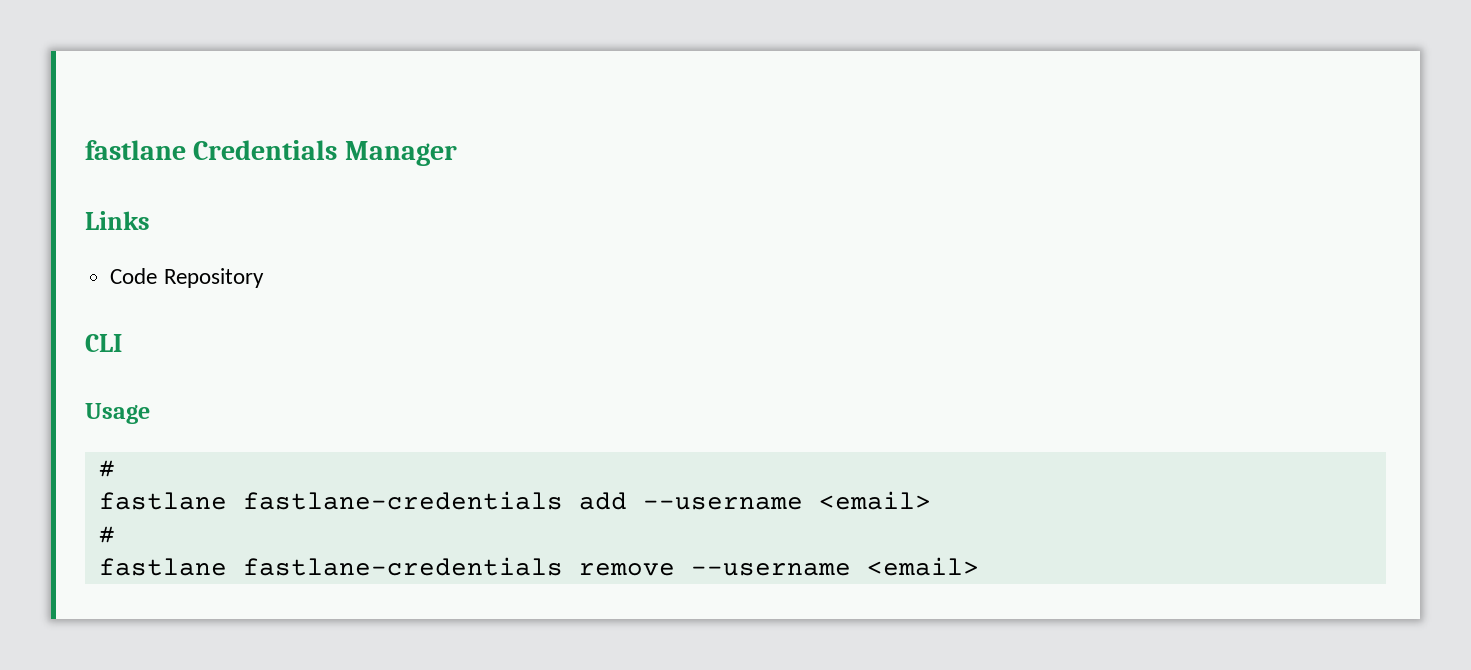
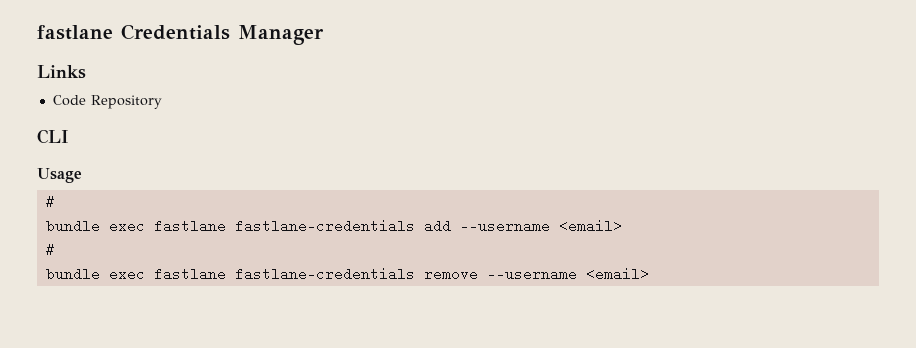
- fastlane fastlane-credentials add --username <email>
+ bundle exec fastlane fastlane-credentials add --username <email>
- fastlane fastlane-credentials remove --username <email>
+ bundle exec fastlane fastlane-credentials remove --username <email>

